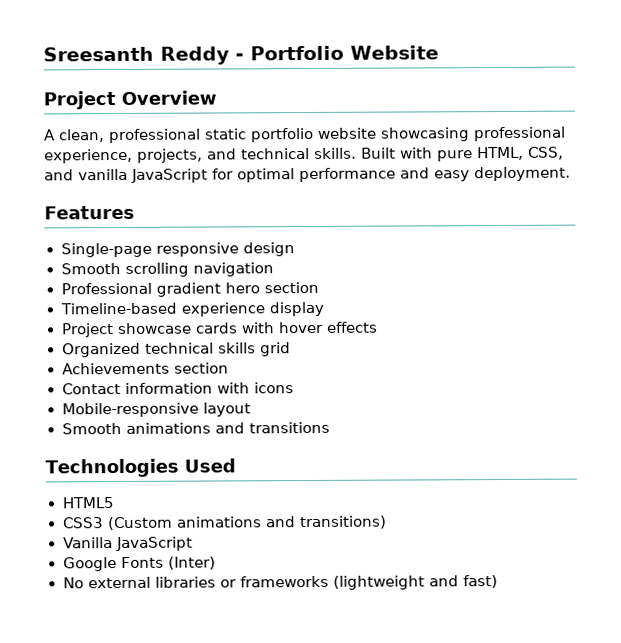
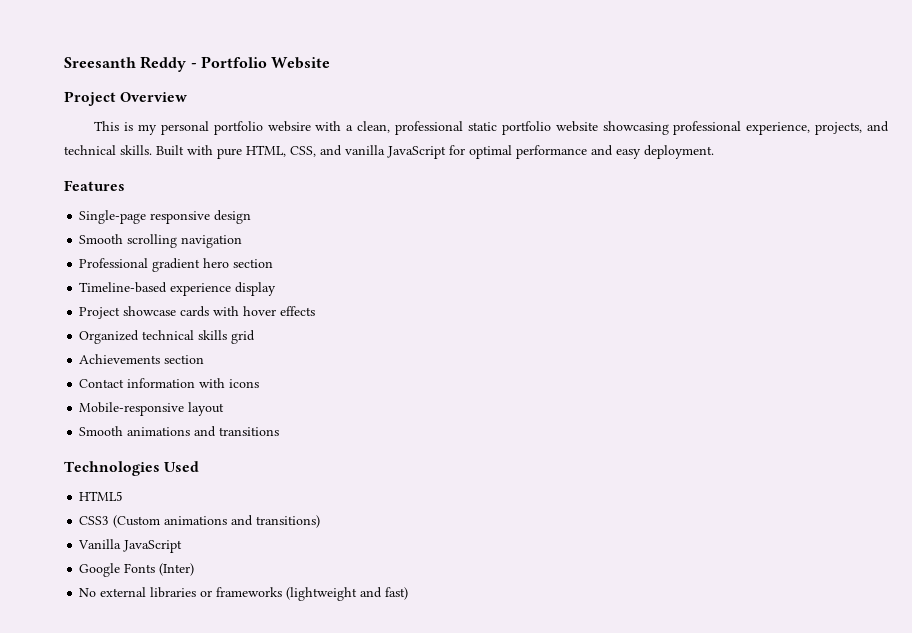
- A clean, professional static portfolio website showcasing professional experience, projects, and technical skills.
+ This is my personal portfolio websire with a clean, professional static portfolio website showcasing professional experience, projects, and technical skills.

